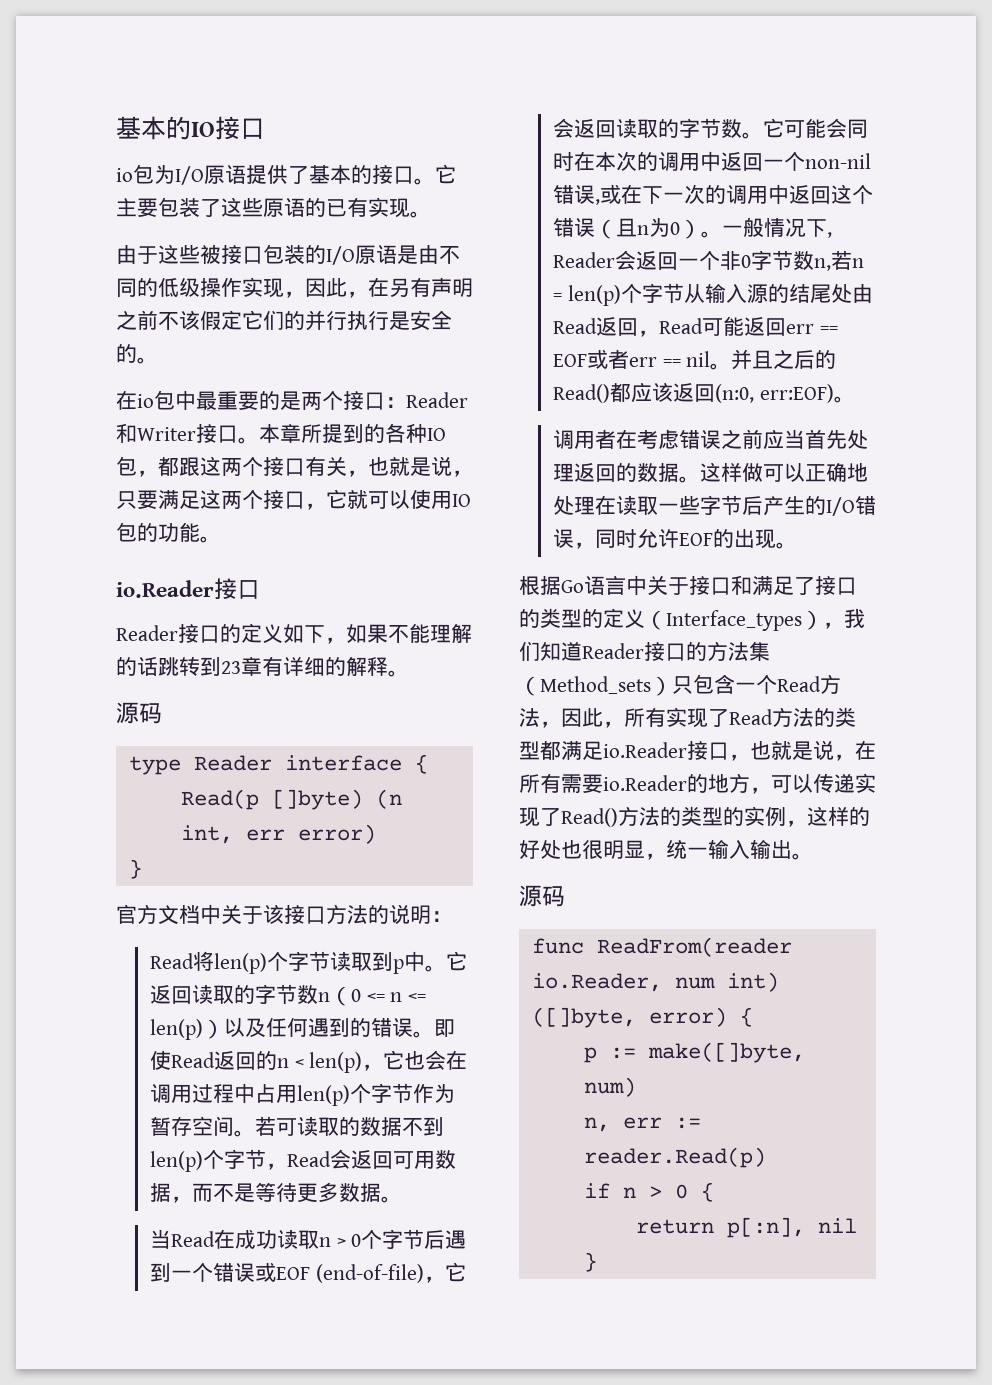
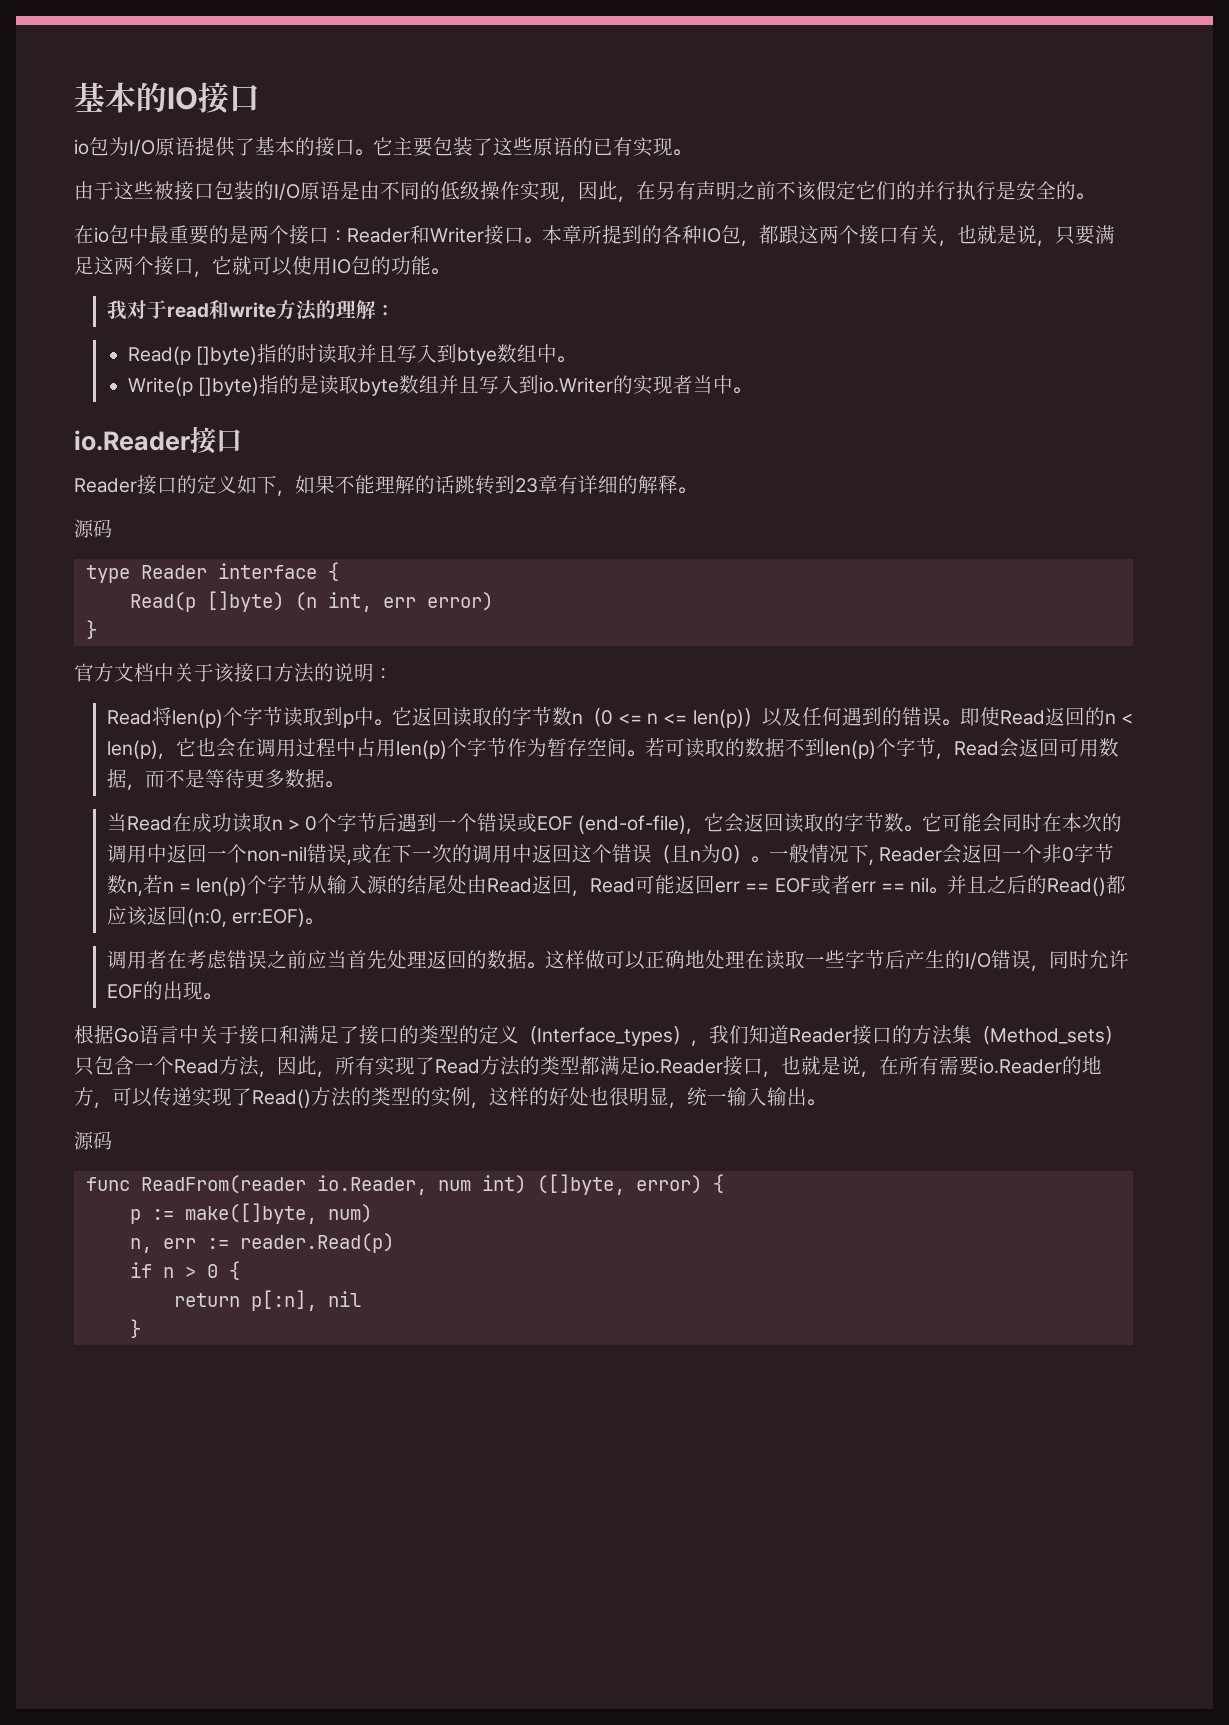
+ 我对于read和write方法的理解：
+ Read(p []byte)指的时读取并且写入到btye数组中。
+ Write(p []byte)指的是读取byte数组并且写入到io.Writer的实现者当中。

